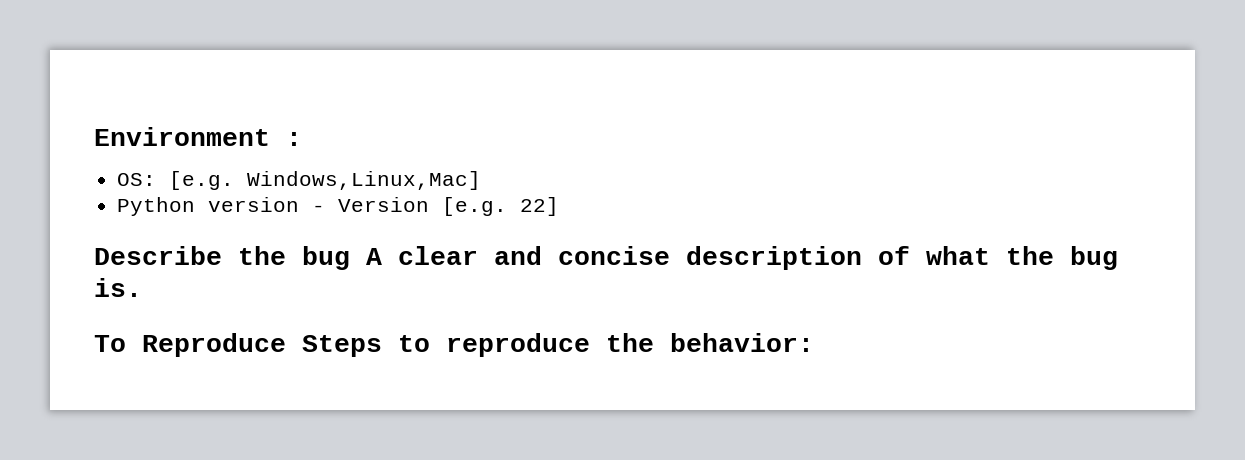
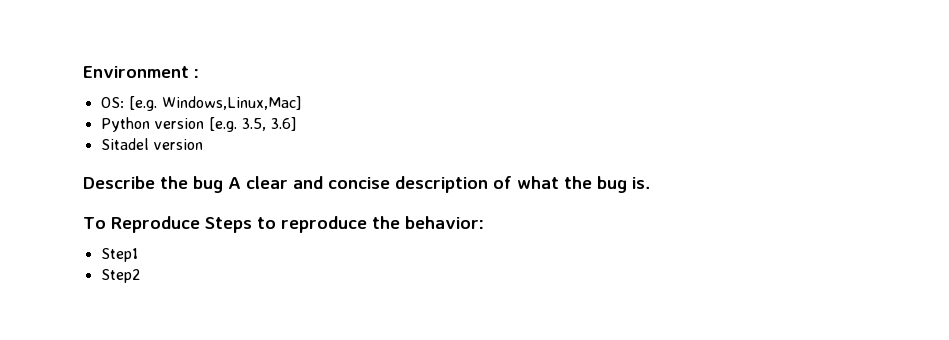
- Python version - Version [e.g. 22]
+ Python version [e.g. 3.5, 3.6]
+ Sitadel version
+ Step1
+ Step2

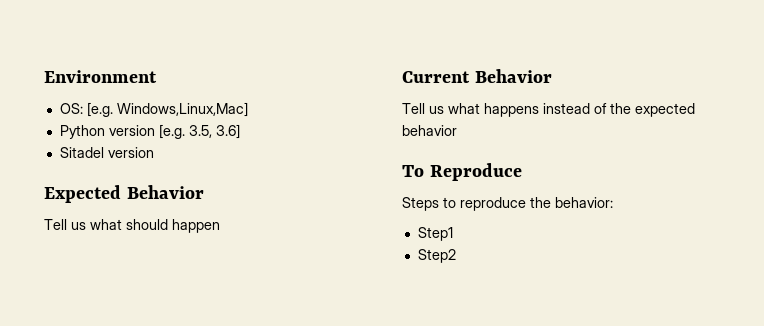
- Environment :
+ Environment
- Describe the bug A clear and concise description of what the bug is.
+ Expected Behavior
+ Tell us what should happen
+ Current Behavior
+ Tell us what happens instead of the expected behavior
- To Reproduce Steps to reproduce the behavior:
+ To Reproduce
+ Steps to reproduce the behavior:

